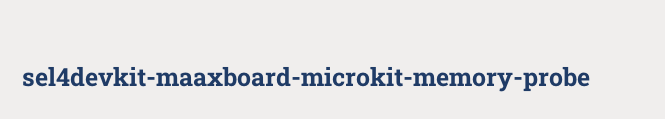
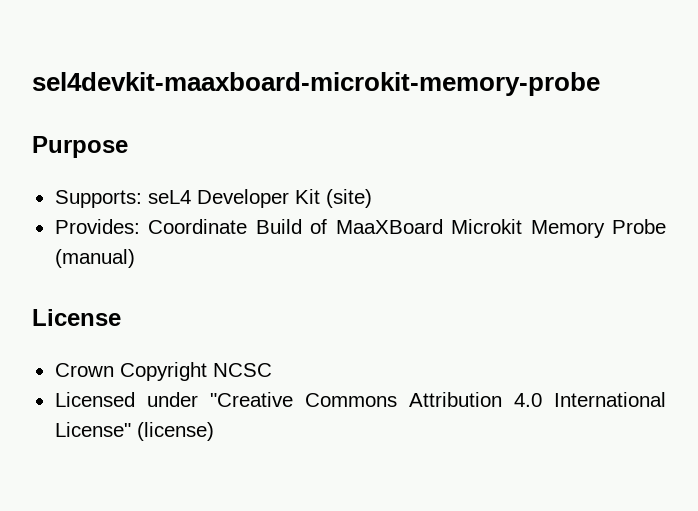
+ Purpose
+ Supports: seL4 Developer Kit (site)
+ Provides: Coordinate Build of MaaXBoard Microkit Memory Probe (manual)
+ License
+ Crown Copyright NCSC
+ Licensed under "Creative Commons Attribution 4.0 International License" (license)

